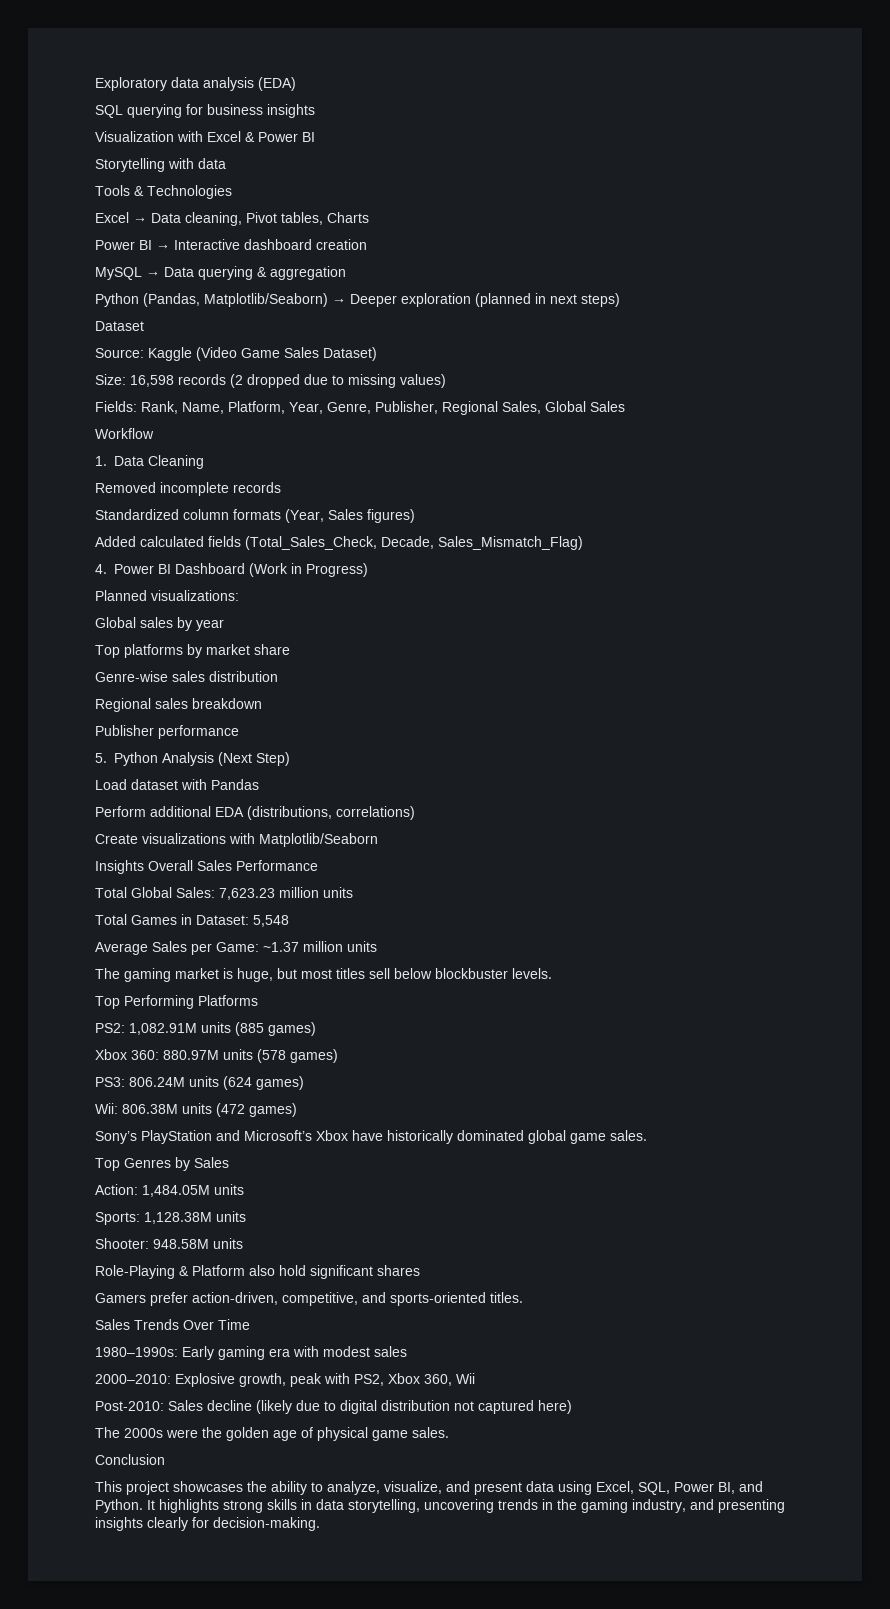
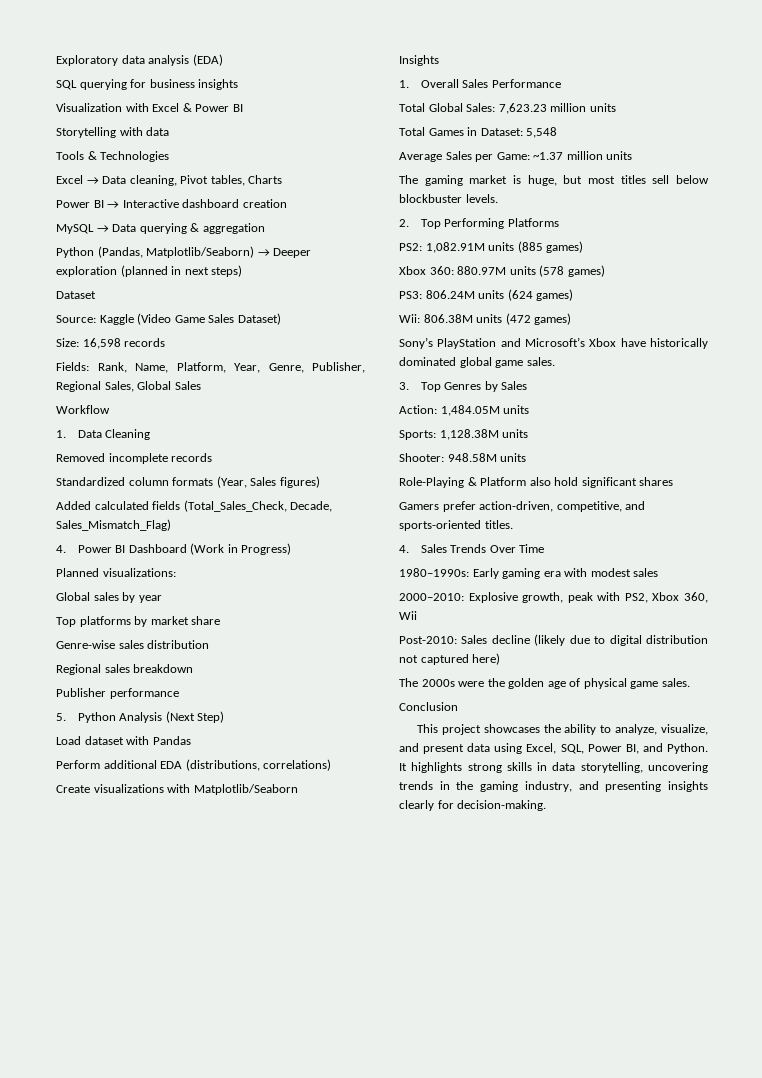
- Size: 16,598 records (2 dropped due to missing values)
+ Size: 16,598 records
- Insights Overall Sales Performance
+ Insights
+ 1. Overall Sales Performance
- Top Performing Platforms
+ 2. Top Performing Platforms
- Top Genres by Sales
+ 3. Top Genres by Sales
- Sales Trends Over Time
+ 4. Sales Trends Over Time

